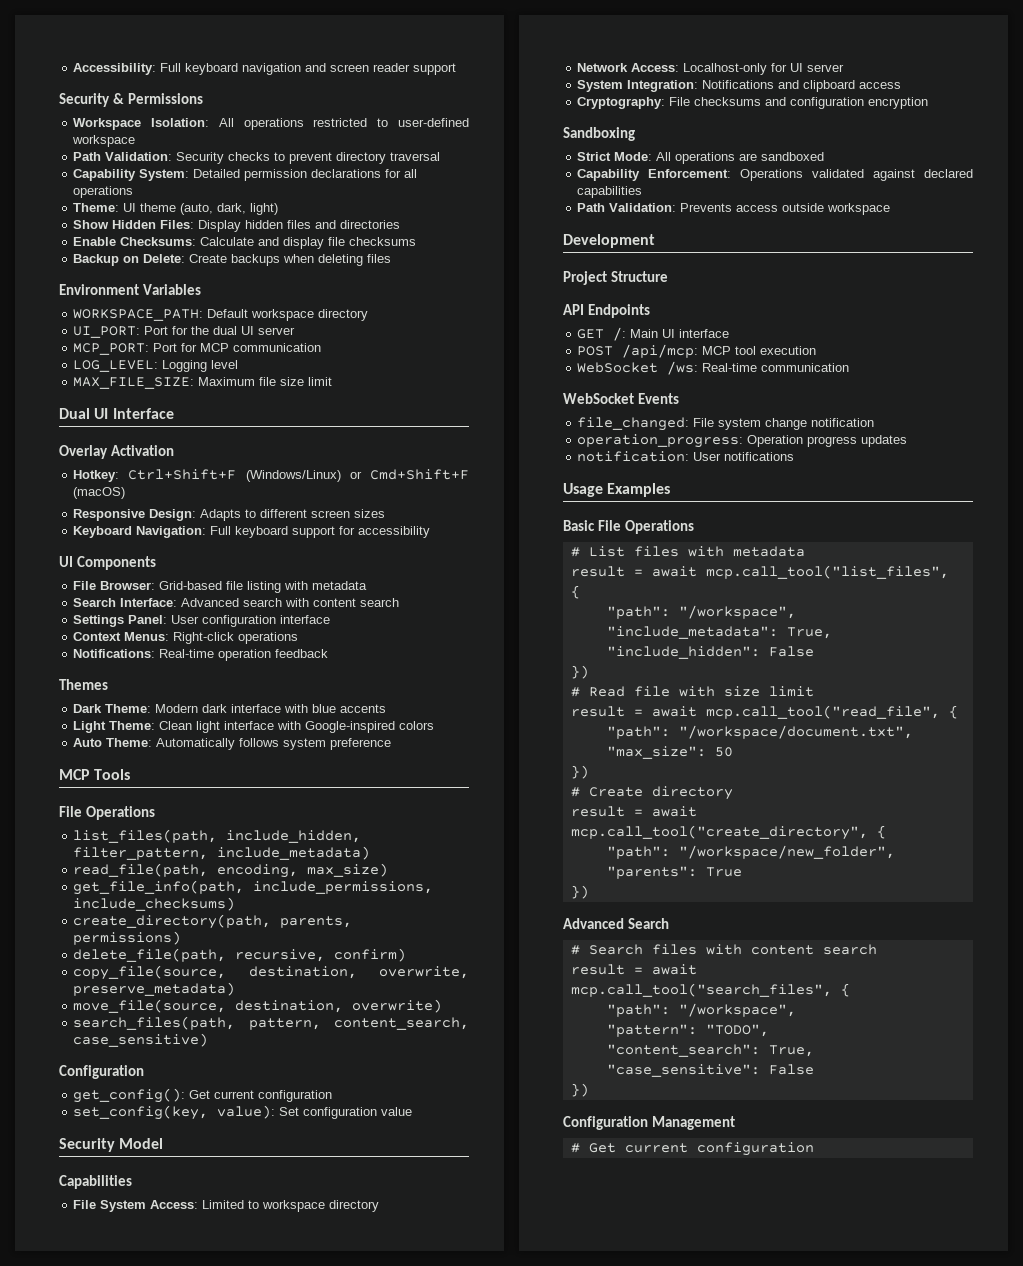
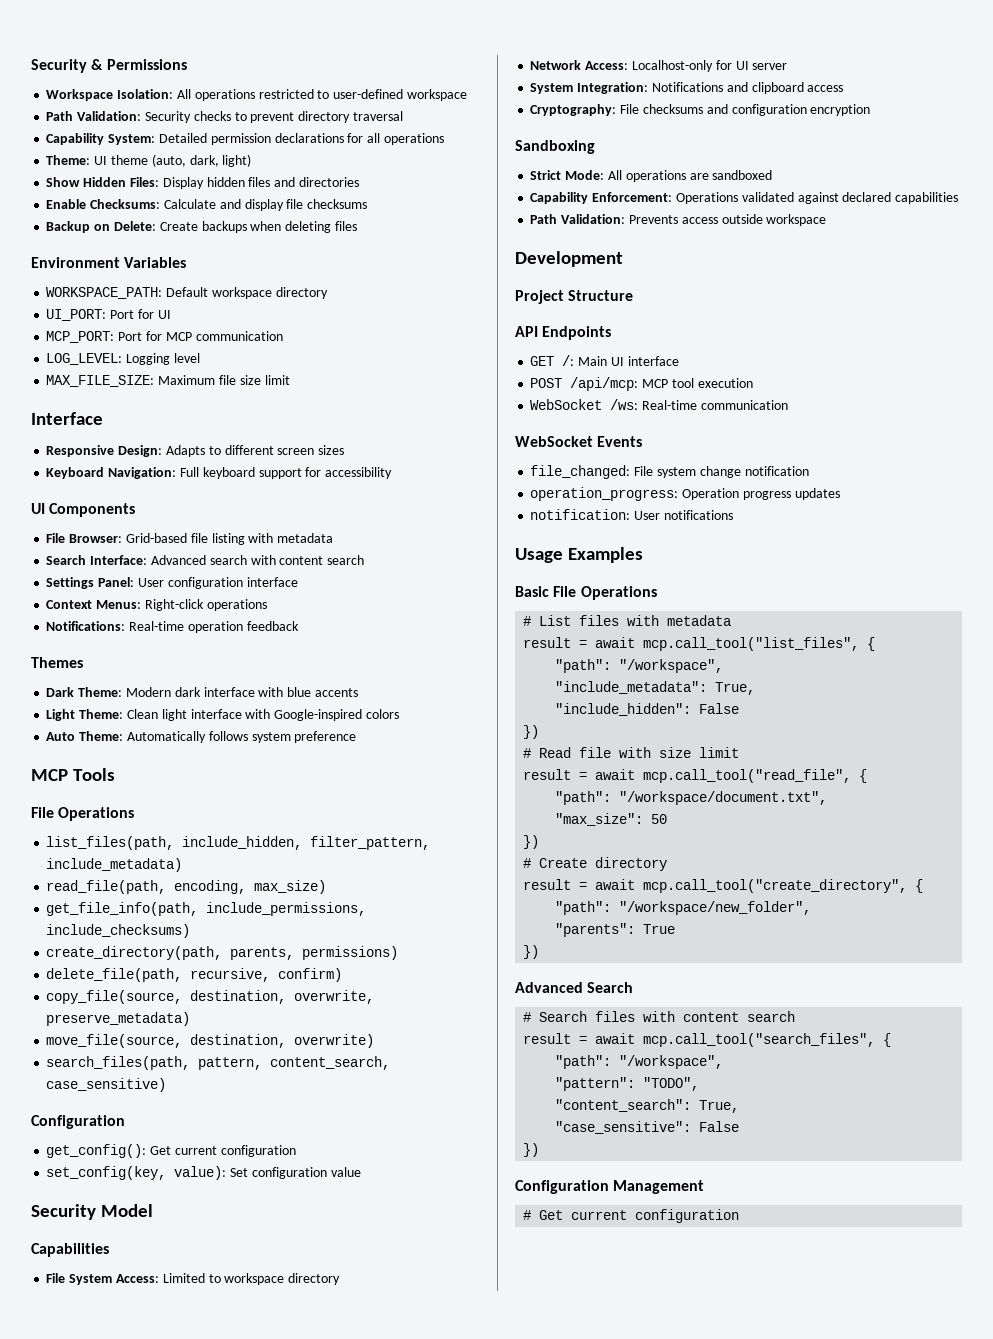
- Accessibility: Full keyboard navigation and screen reader support
- UI_PORT: Port for the dual UI server
+ UI_PORT: Port for UI
- Dual UI Interface
+ Interface
- Overlay Activation
- Hotkey: Ctrl+Shift+F (Windows/Linux) or Cmd+Shift+F (macOS)

